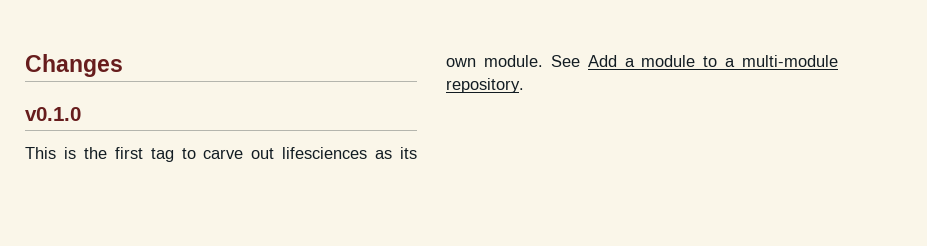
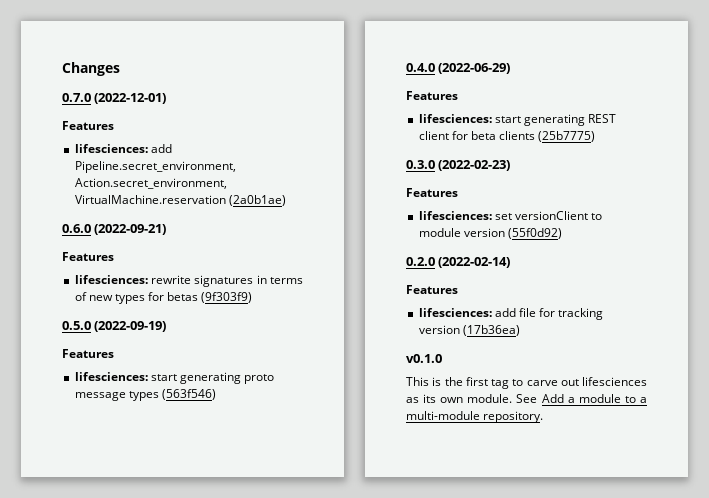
+ 0.7.0 (2022-12-01)
+ Features
+ lifesciences: add Pipeline.secret_environment, Action.secret_environment, VirtualMachine.reservation (2a0b1ae)
+ 0.6.0 (2022-09-21)
+ Features
+ lifesciences: rewrite signatures in terms of new types for betas (9f303f9)
+ 0.5.0 (2022-09-19)
+ Features
+ lifesciences: start generating proto message types (563f546)
+ 0.4.0 (2022-06-29)
+ Features
+ lifesciences: start generating REST client for beta clients (25b7775)
+ 0.3.0 (2022-02-23)
+ Features
+ lifesciences: set versionClient to module version (55f0d92)
+ 0.2.0 (2022-02-14)
+ Features
+ lifesciences: add file for tracking version (17b36ea)

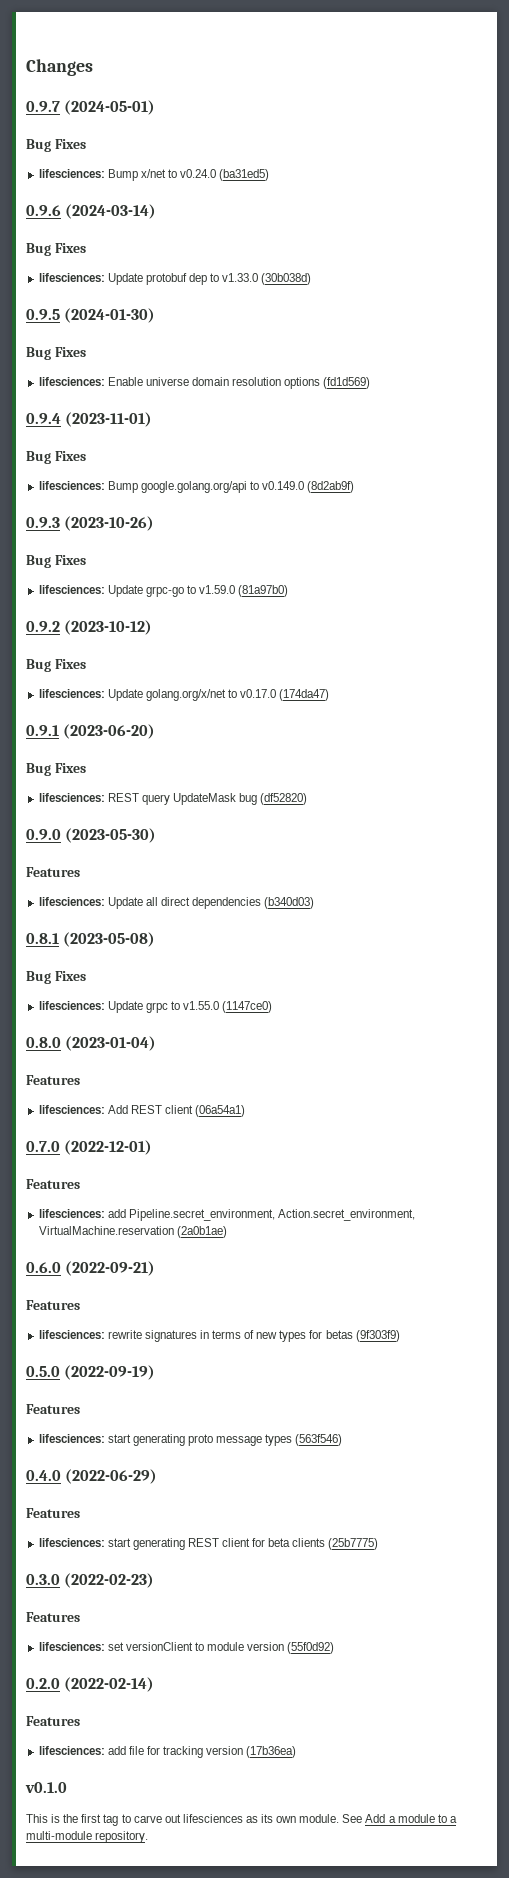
+ 0.9.7 (2024-05-01)
+ Bug Fixes
+ lifesciences: Bump x/net to v0.24.0 (ba31ed5)
+ 0.9.6 (2024-03-14)
+ Bug Fixes
+ lifesciences: Update protobuf dep to v1.33.0 (30b038d)
+ 0.9.5 (2024-01-30)
+ Bug Fixes
+ lifesciences: Enable universe domain resolution options (fd1d569)
+ 0.9.4 (2023-11-01)
+ Bug Fixes
+ lifesciences: Bump google.golang.org/api to v0.149.0 (8d2ab9f)
+ 0.9.3 (2023-10-26)
+ Bug Fixes
+ lifesciences: Update grpc-go to v1.59.0 (81a97b0)
+ 0.9.2 (2023-10-12)
+ Bug Fixes
+ lifesciences: Update golang.org/x/net to v0.17.0 (174da47)
+ 0.9.1 (2023-06-20)
+ Bug Fixes
+ lifesciences: REST query UpdateMask bug (df52820)
+ 0.9.0 (2023-05-30)
+ Features
+ lifesciences: Update all direct dependencies (b340d03)
+ 0.8.1 (2023-05-08)
+ Bug Fixes
+ lifesciences: Update grpc to v1.55.0 (1147ce0)
+ 0.8.0 (2023-01-04)
+ Features
+ lifesciences: Add REST client (06a54a1)

